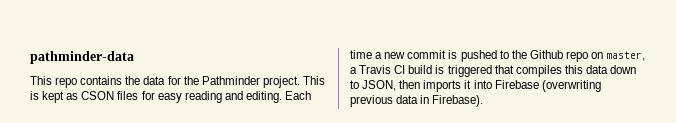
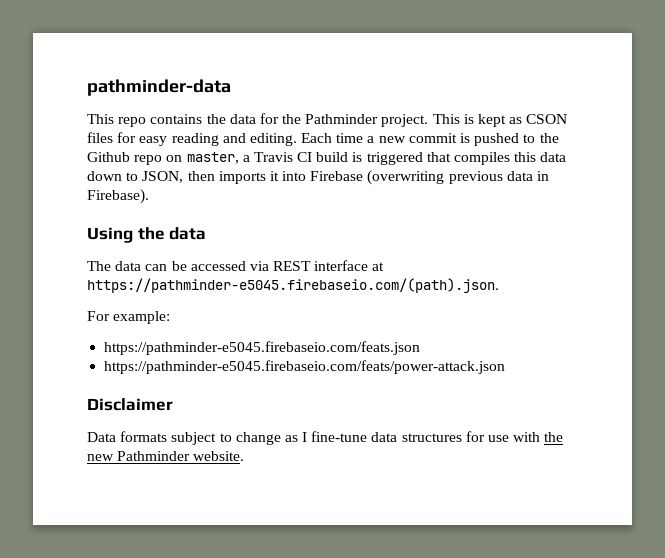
+ Using the data
+ The data can be accessed via REST interface at https://pathminder-e5045.firebaseio.com/(path).json.
+ For example:
+ https://pathminder-e5045.firebaseio.com/feats.json
+ https://pathminder-e5045.firebaseio.com/feats/power-attack.json
+ Disclaimer
+ Data formats subject to change as I fine-tune data structures for use with the new Pathminder website.

